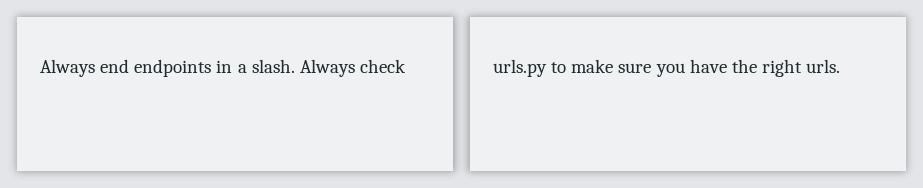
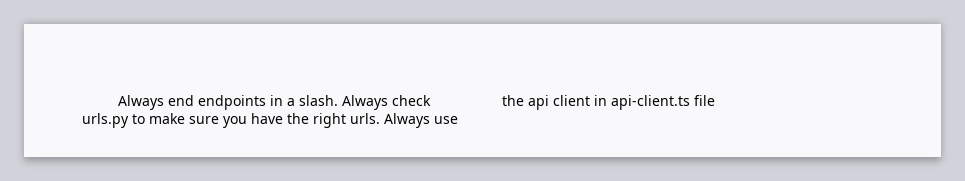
+ Always use the api client in api-client.ts file

